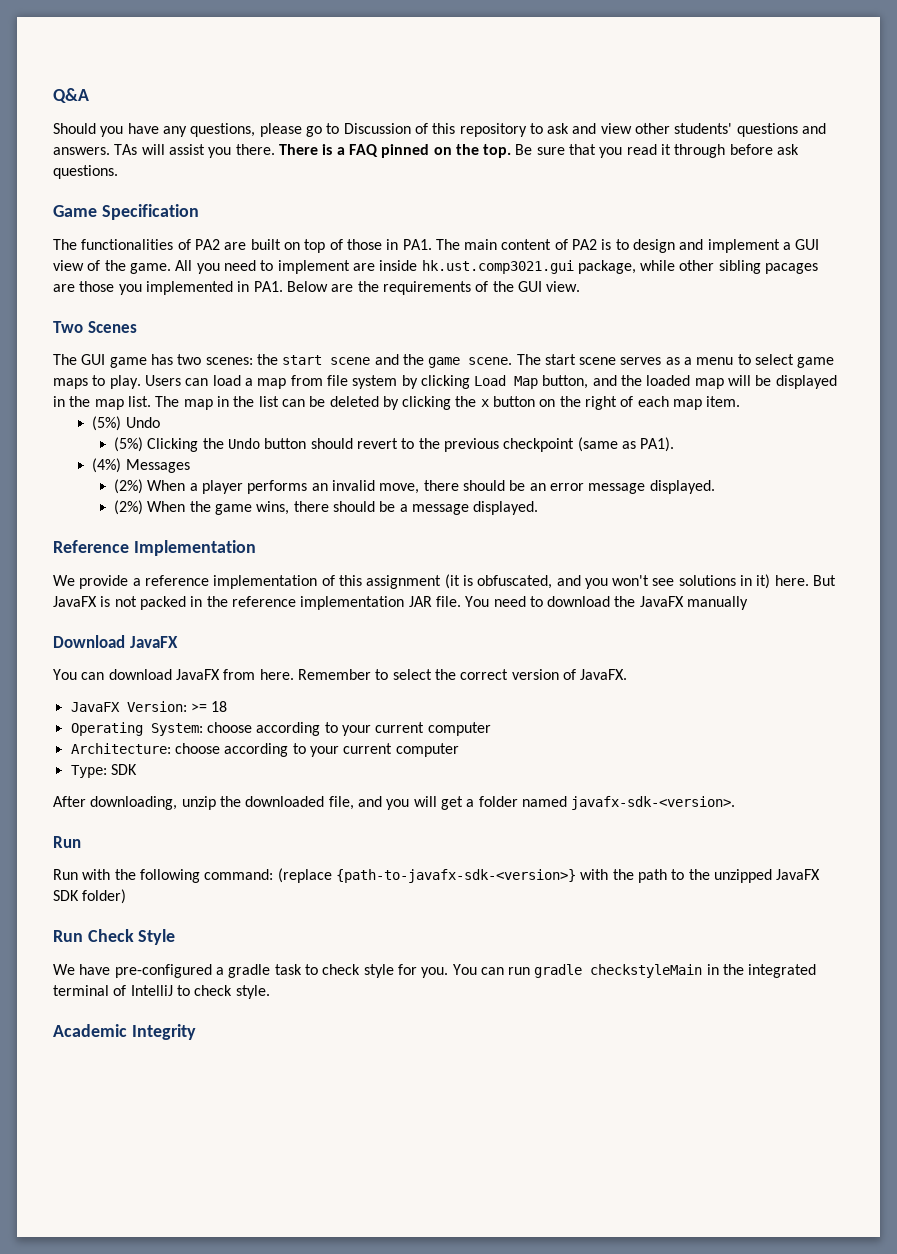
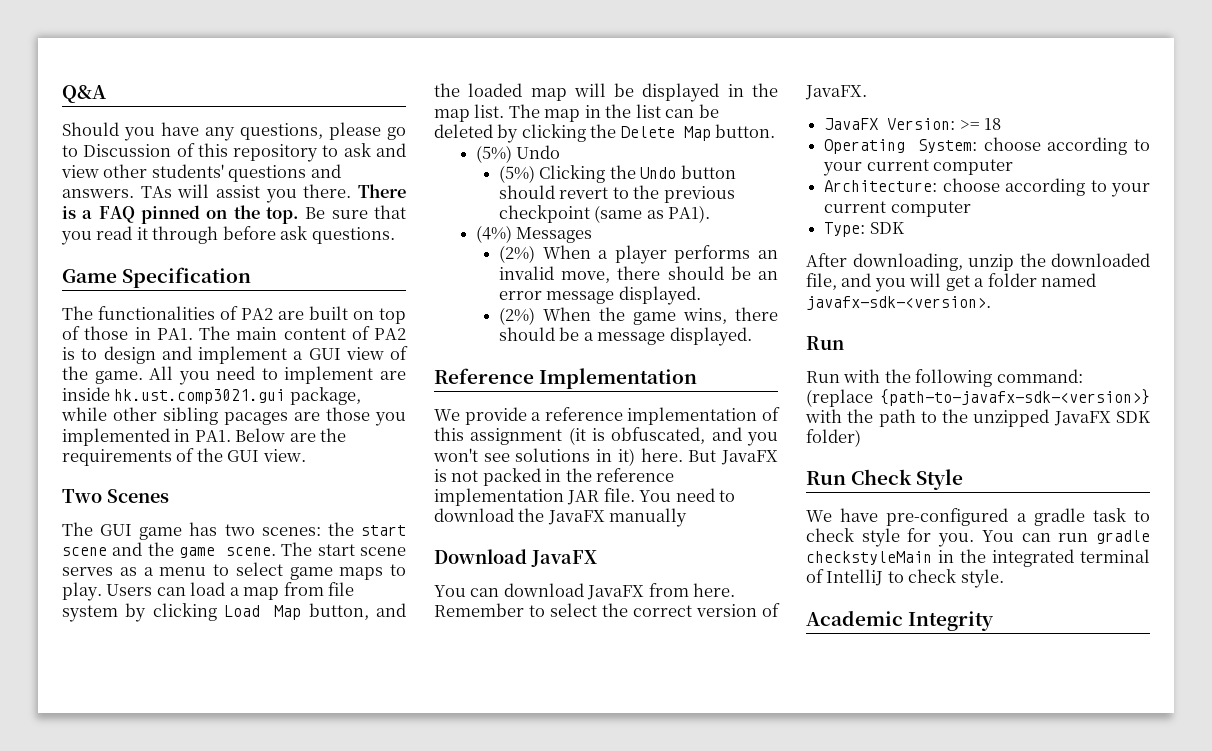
- The map in the list can be deleted by clicking the x button on the right of each map item.
+ The map in the list can be deleted by clicking the Delete Map button.

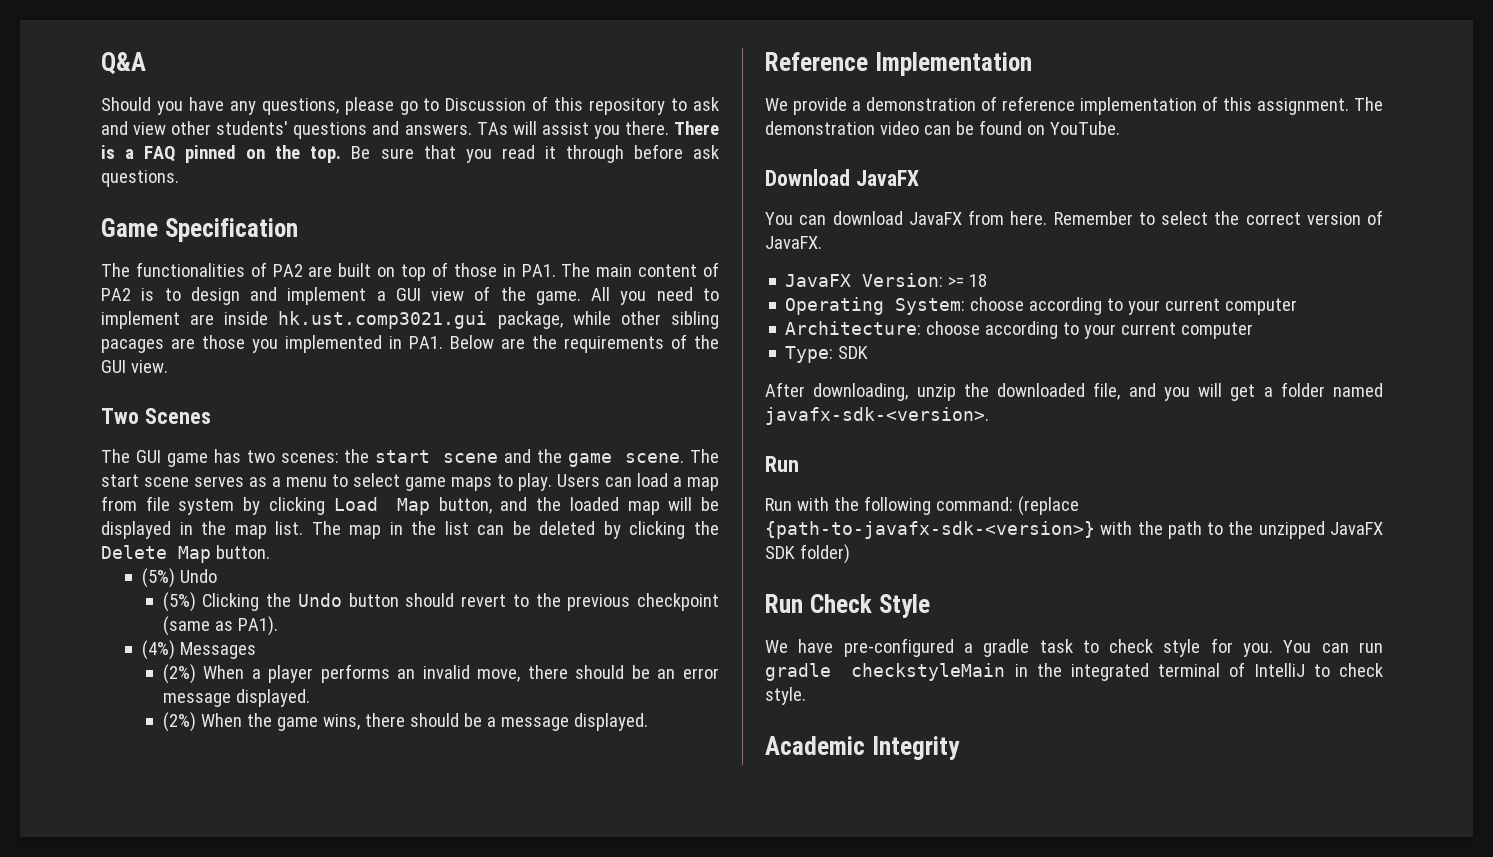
- We provide a reference implementation of this assignment (it is obfuscated, and you won't see solutions in it) here. But JavaFX is not packed in the reference implementation JAR file. You need to download the JavaFX manually
+ We provide a demonstration of reference implementation of this assignment. The demonstration video can be found on YouTube.

